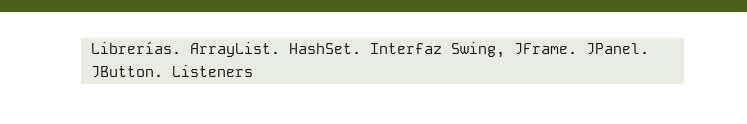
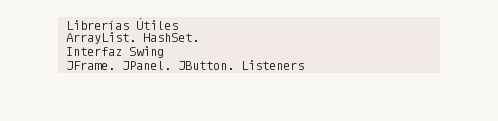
- Librerías. ArrayList.
+ Librerías Útiles
+ ArrayList.
- HashSet. Interfaz Swing, JFrame.
+ HashSet.
+ Interfaz Swing
+ JFrame.

